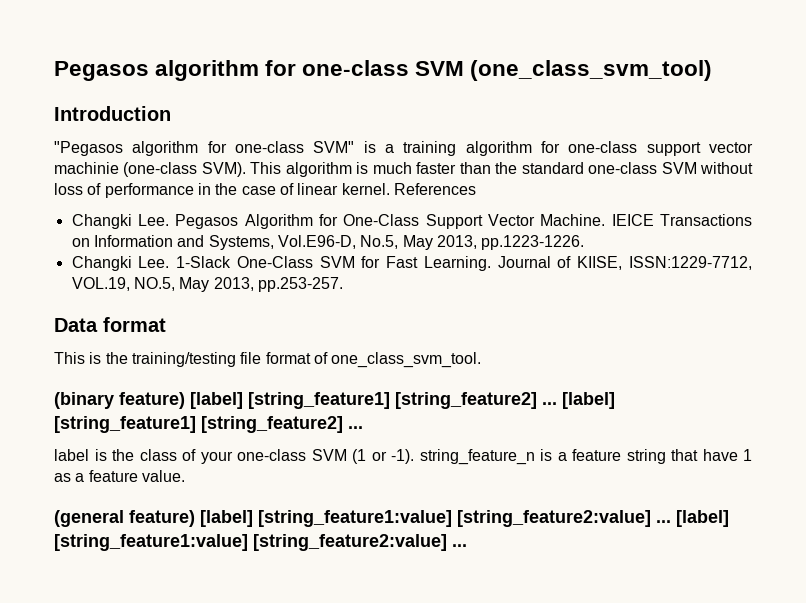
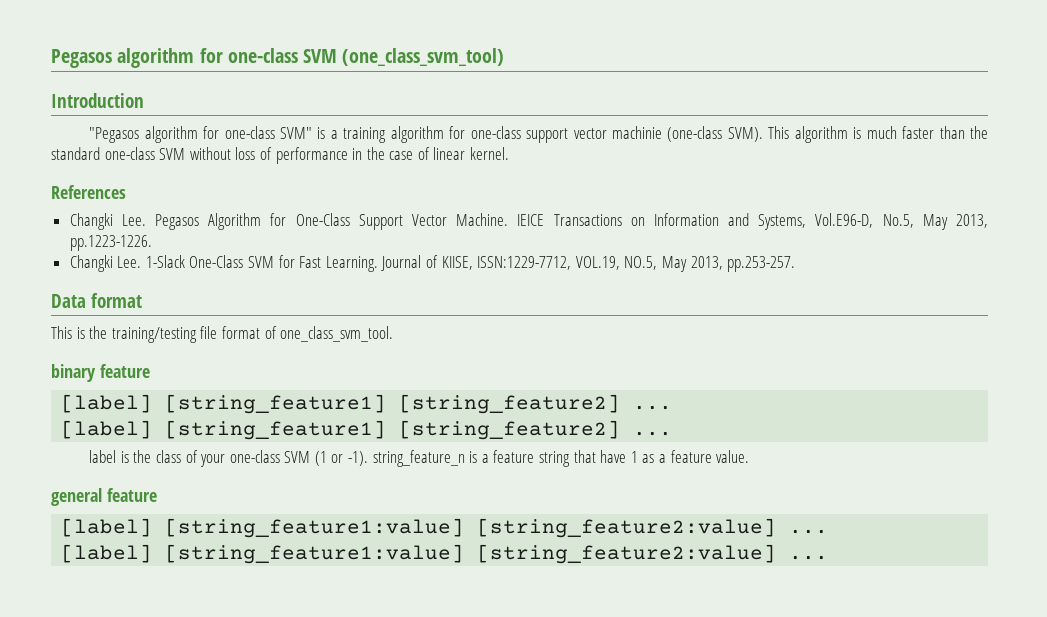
- This algorithm is much faster than the standard one-class SVM without loss of performance in the case of linear kernel. References
+ This algorithm is much faster than the standard one-class SVM without loss of performance in the case of linear kernel.
+ References
- (binary feature) [label] [string_feature1] [string_feature2] ... [label] [string_feature1] [string_feature2] ...
+ binary feature
+ [label] [string_feature1] [string_feature2] ...
+ [label] [string_feature1] [string_feature2] ...
- (general feature) [label] [string_feature1:value] [string_feature2:value] ... [label] [string_feature1:value] [string_feature2:value] ...
+ general feature
+ [label] [string_feature1:value] [string_feature2:value] ...
+ [label] [string_feature1:value] [string_feature2:value] ...

